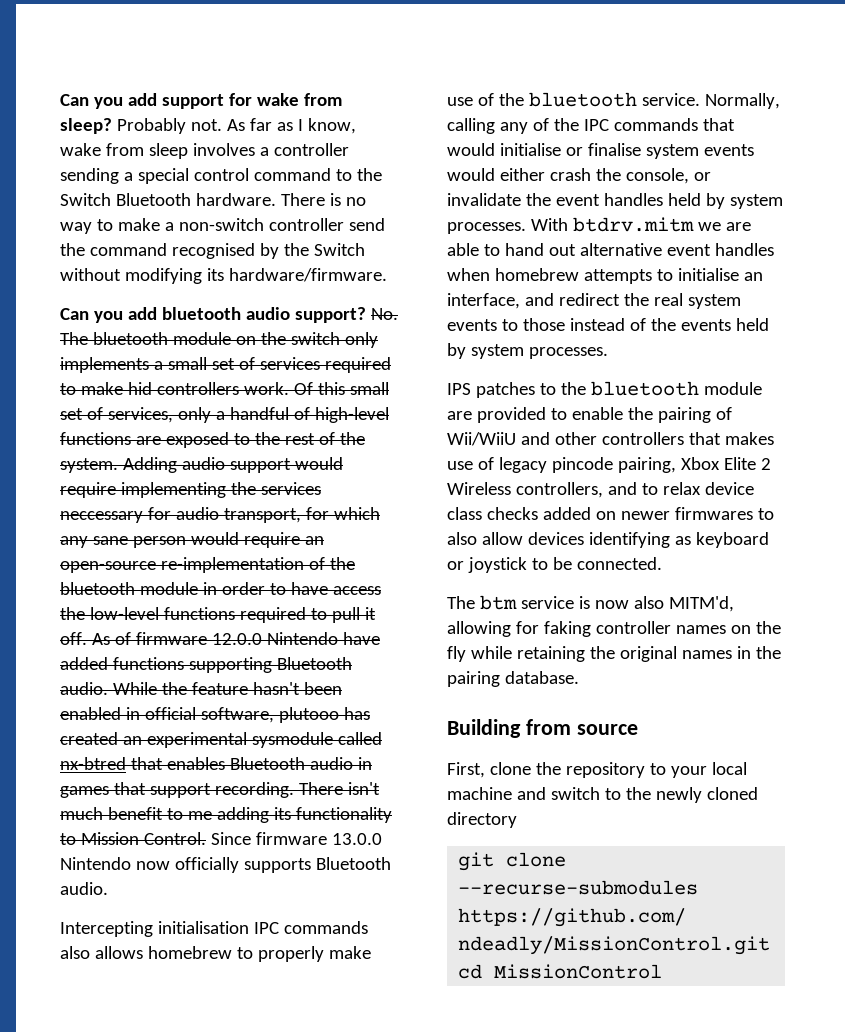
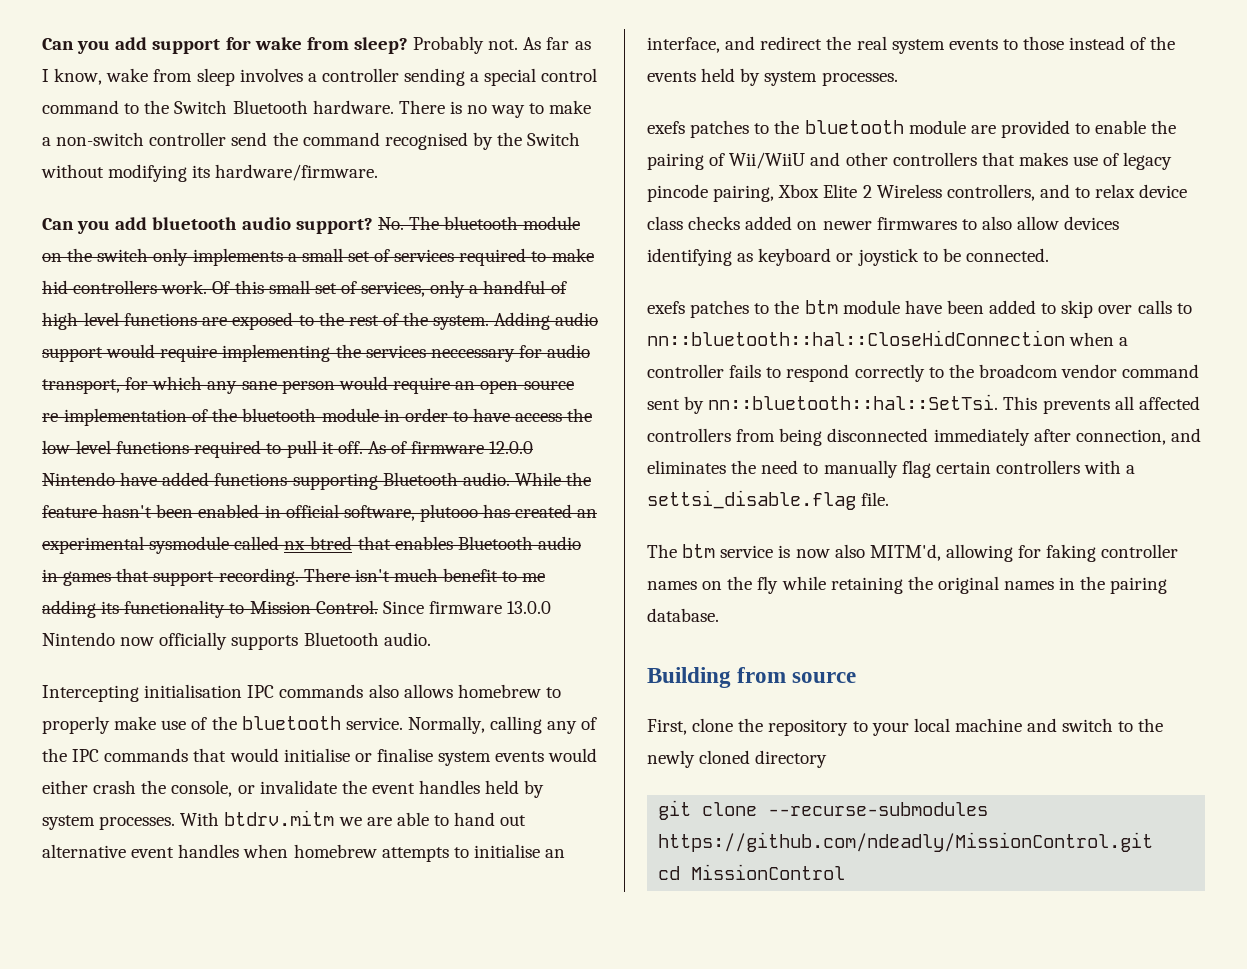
- IPS patches to the bluetooth module are provided to enable the pairing of Wii/WiiU and other controllers that makes use of legacy pincode pairing, Xbox Elite 2 Wireless controllers, and to relax device class checks added on newer firmwares to also allow devices identifying as keyboard or joystick to be connected.
+ exefs patches to the bluetooth module are provided to enable the pairing of Wii/WiiU and other controllers that makes use of legacy pincode pairing, Xbox Elite 2 Wireless controllers, and to relax device class checks added on newer firmwares to also allow devices identifying as keyboard or joystick to be connected.
+ exefs patches to the btm module have been added to skip over calls to nn::bluetooth::hal::CloseHidConnection when a controller fails to respond correctly to the broadcom vendor command sent by nn::bluetooth::hal::SetTsi. This prevents all affected controllers from being disconnected immediately after connection, and eliminates the need to manually flag certain controllers with a settsi_disable.flag file.

